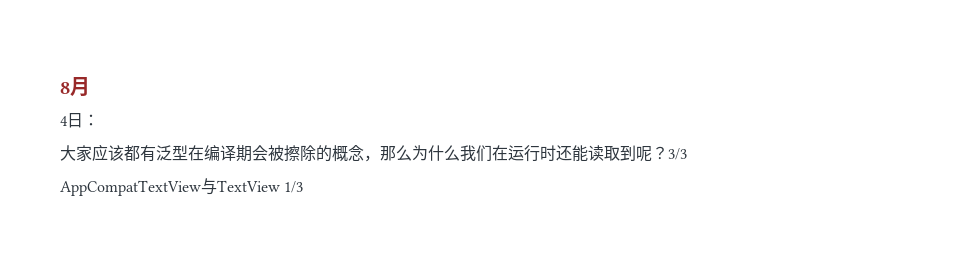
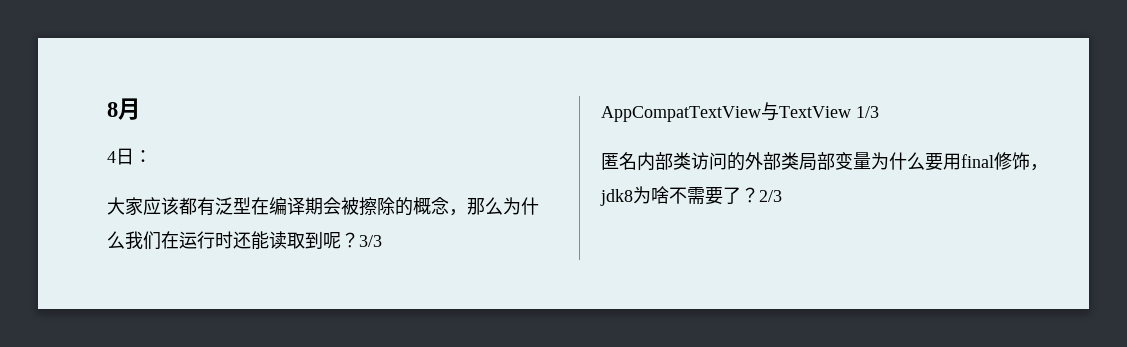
+ 匿名内部类访问的外部类局部变量为什么要用final修饰，jdk8为啥不需要了？2/3

